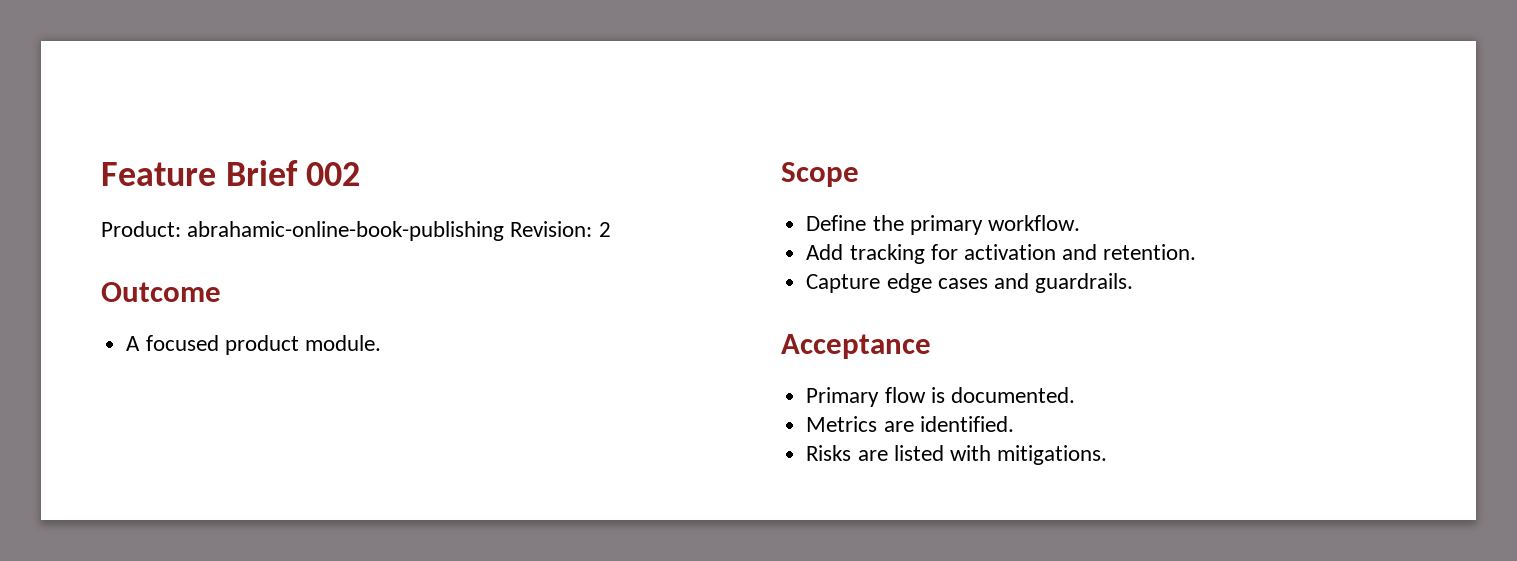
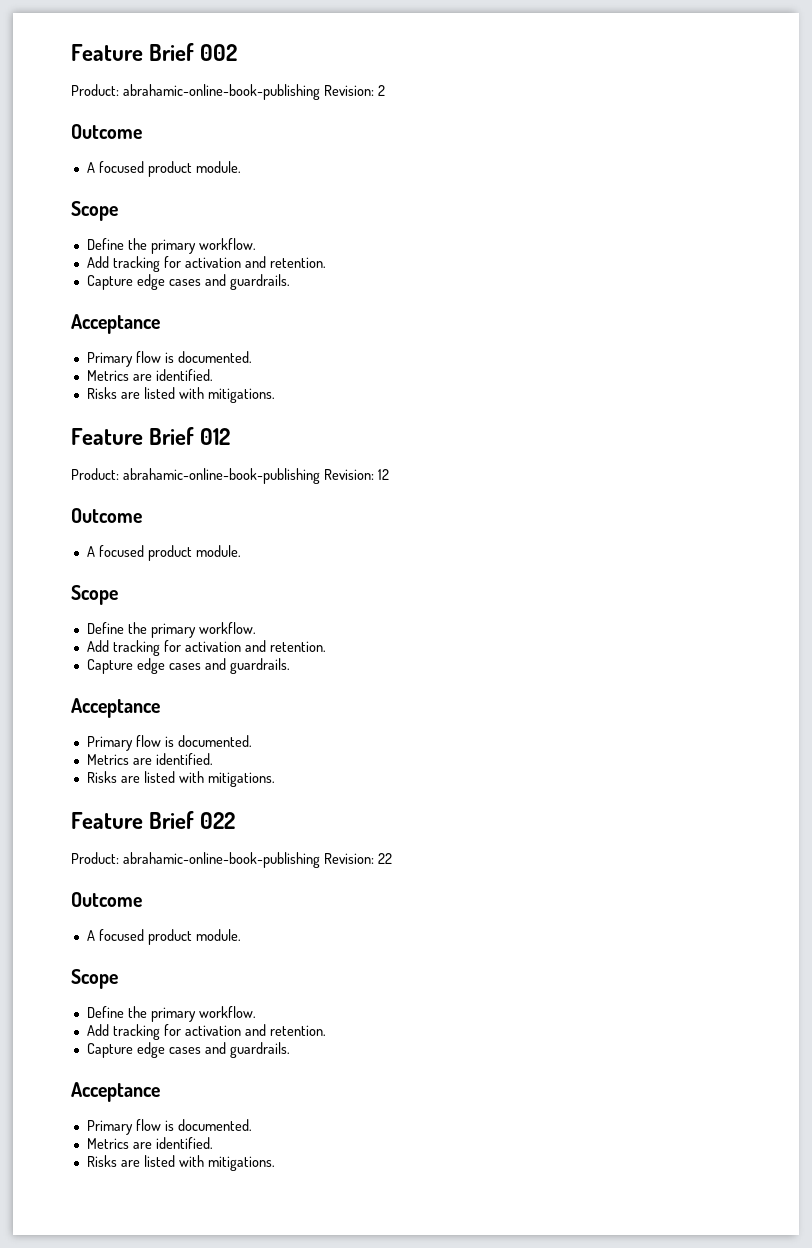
+ Feature Brief 012
+ Product: abrahamic-online-book-publishing Revision: 12
+ Outcome
+ A focused product module.
+ Scope
+ Define the primary workflow.
+ Add tracking for activation and retention.
+ Capture edge cases and guardrails.
+ Acceptance
+ Primary flow is documented.
+ Metrics are identified.
+ Risks are listed with mitigations.
+ Feature Brief 022
+ Product: abrahamic-online-book-publishing Revision: 22
+ Outcome
+ A focused product module.
+ Scope
+ Define the primary workflow.
+ Add tracking for activation and retention.
+ Capture edge cases and guardrails.
+ Acceptance
+ Primary flow is documented.
+ Metrics are identified.
+ Risks are listed with mitigations.

